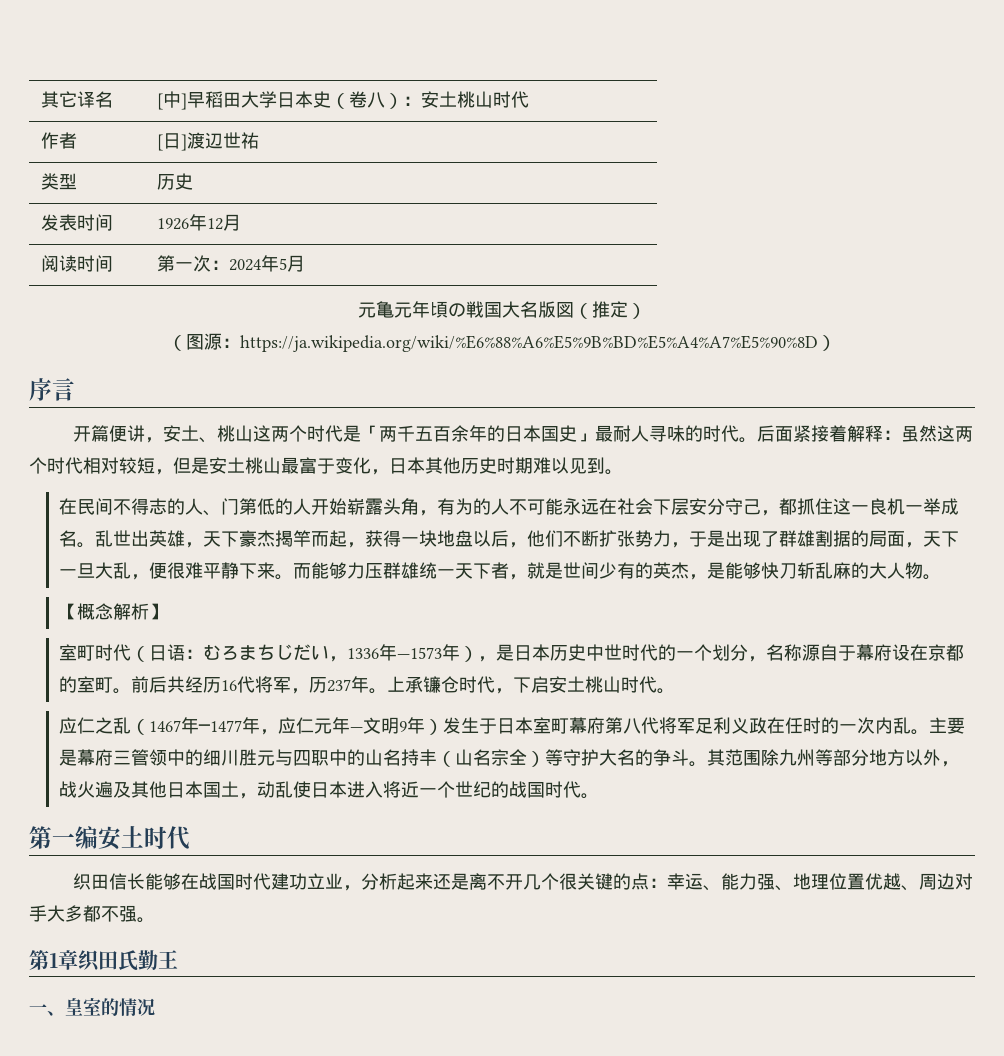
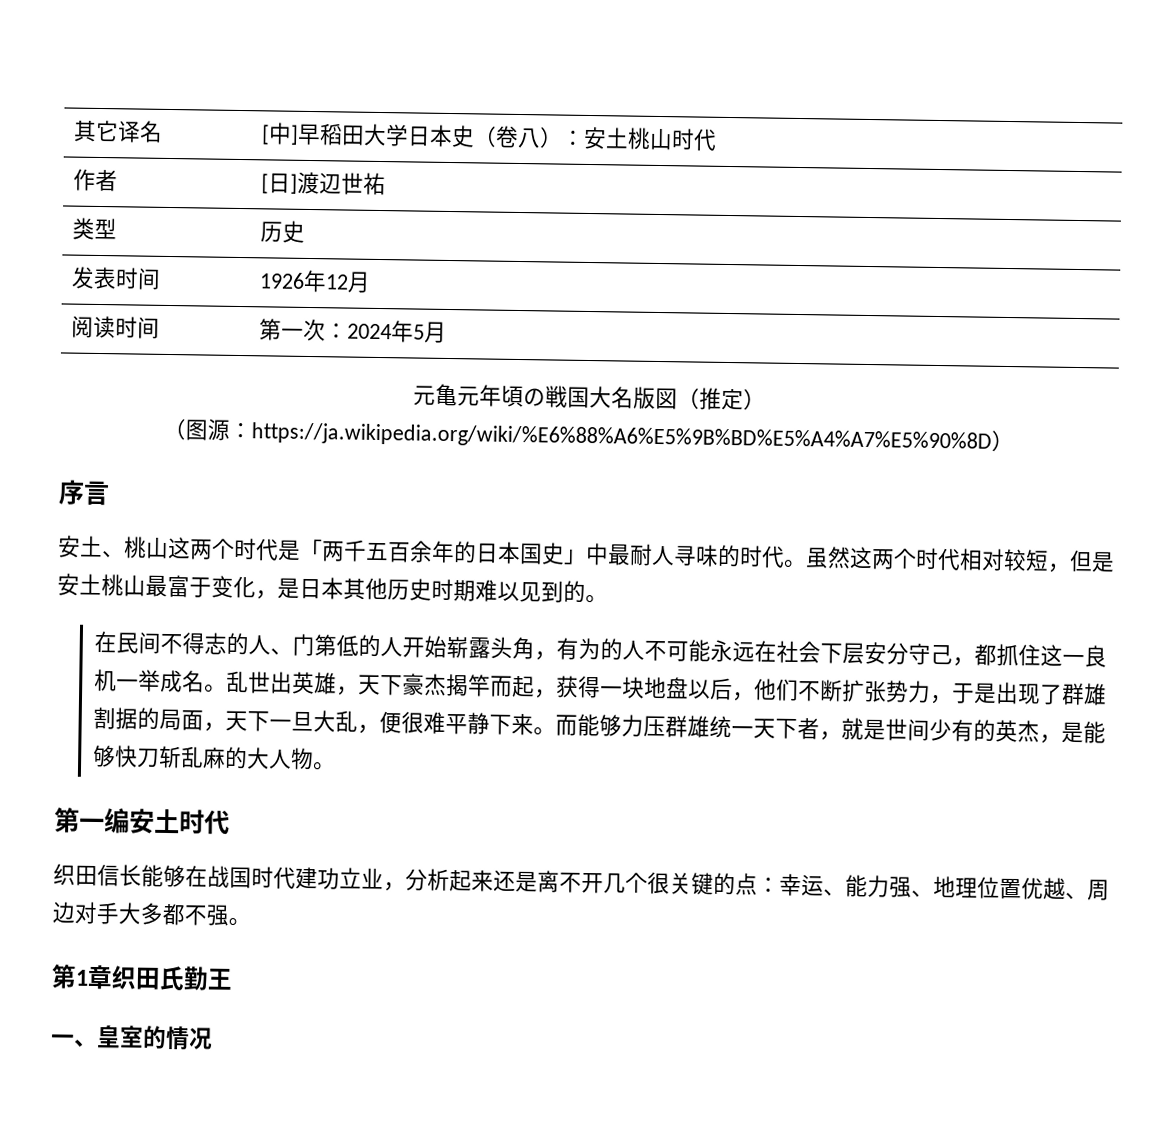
- 开篇便讲，安土、桃山这两个时代是「两千五百余年的日本国史」最耐人寻味的时代。
+ 安土、桃山这两个时代是「两千五百余年的日本国史」中最耐人寻味的时代。
- 后面紧接着解释：虽然这两个时代相对较短，但是安土桃山最富于变化，日本其他历史时期难以见到。
+ 虽然这两个时代相对较短，但是安土桃山最富于变化，是日本其他历史时期难以见到的。
- 【概念解析】
- 室町时代（日语：むろまちじだい，1336年—1573年），是日本历史中世时代的一个划分，名称源自于幕府设在京都的室町。前后共经历16代将军，历237年。上承镰仓时代，下启安土桃山时代。
- 应仁之乱（1467年─1477年，应仁元年—文明9年）发生于日本室町幕府第八代将军足利义政在任时的一次内乱。主要是幕府三管领中的细川胜元与四职中的山名持丰（山名宗全）等守护大名的争斗。其范围除九州等部分地方以外，战火遍及其他日本国土，动乱使日本进入将近一个世纪的战国时代。

